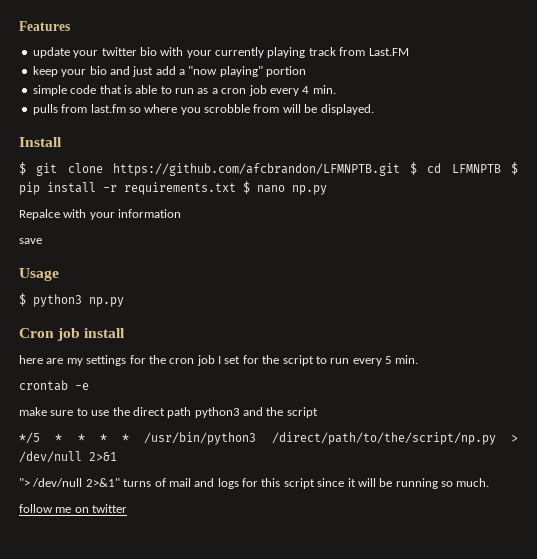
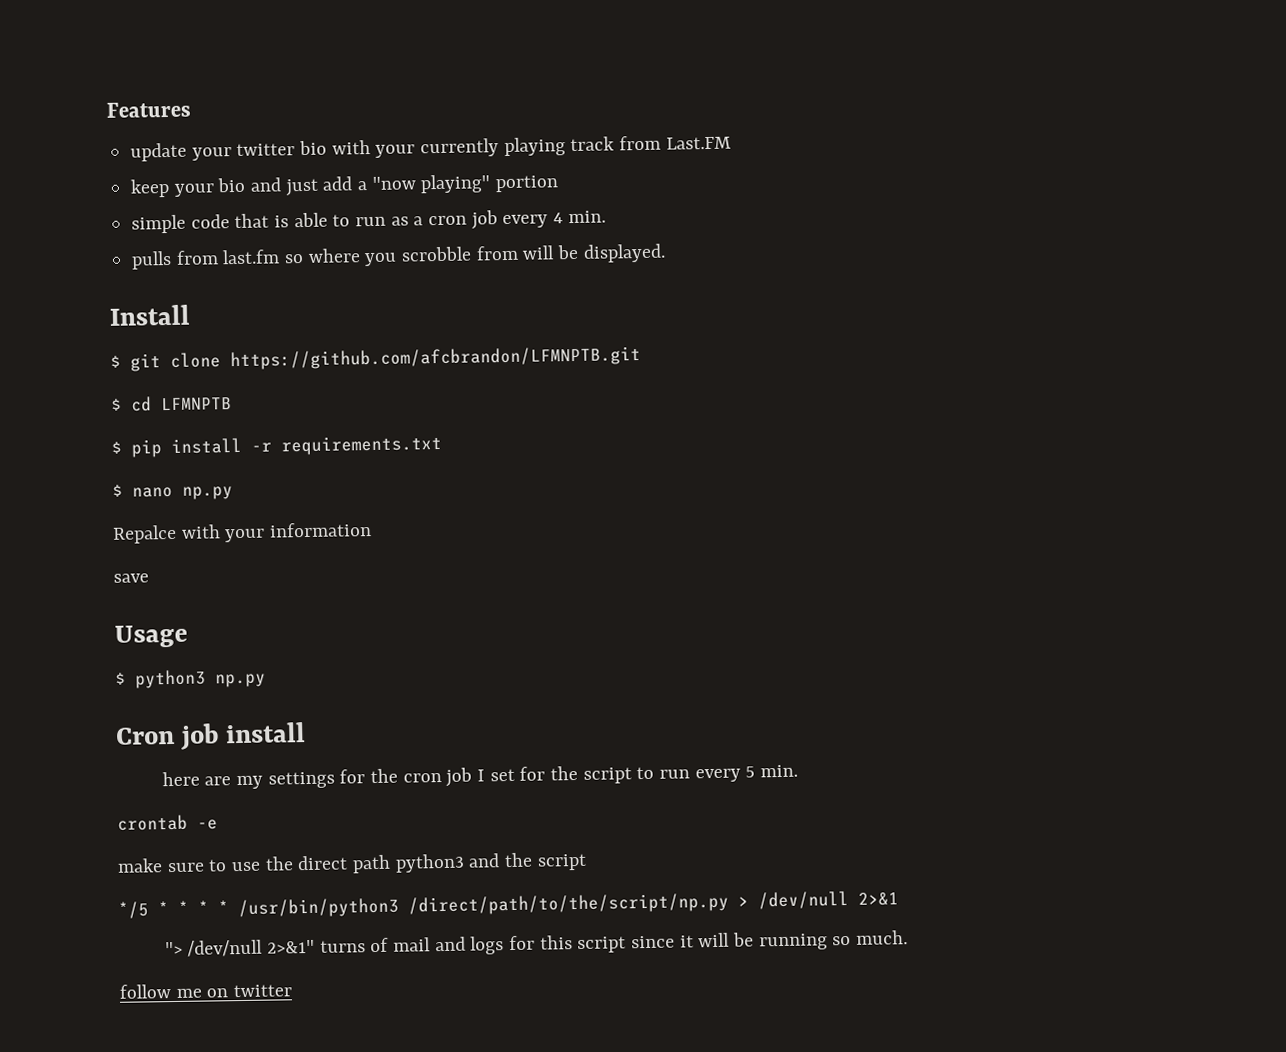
- $ git clone https://github.com/afcbrandon/LFMNPTB.git $ cd LFMNPTB $ pip install -r requirements.txt $ nano np.py
+ $ git clone https://github.com/afcbrandon/LFMNPTB.git
+ $ cd LFMNPTB
+ $ pip install -r requirements.txt
+ $ nano np.py

